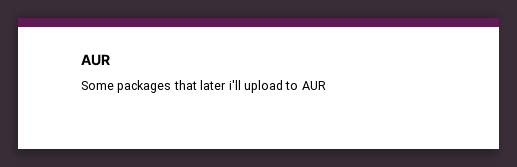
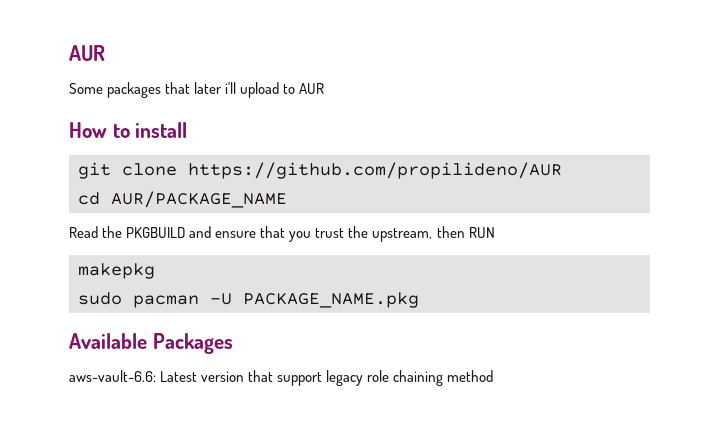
+ How to install
+ git clone https://github.com/propilideno/AUR
+ cd AUR/PACKAGE_NAME
+ Read the PKGBUILD and ensure that you trust the upstream, then RUN
+ makepkg
+ sudo pacman -U PACKAGE_NAME.pkg
+ Available Packages
+ aws-vault-6.6: Latest version that support legacy role chaining method

